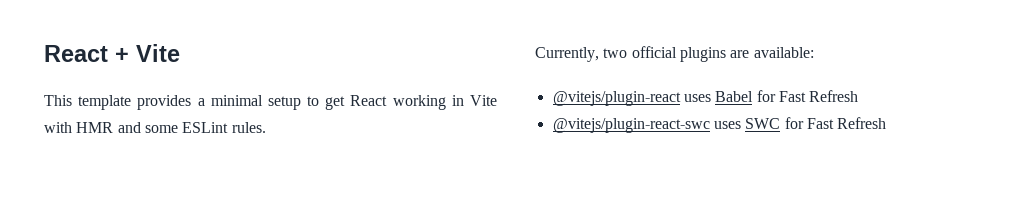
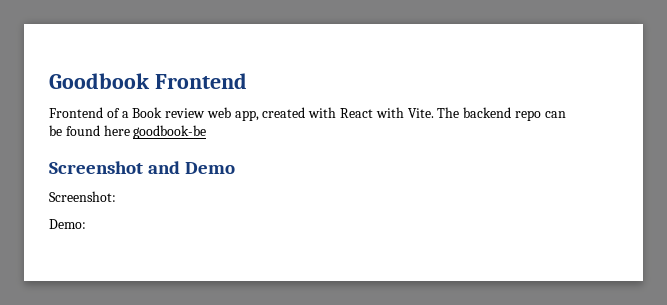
- React + Vite
- This template provides a minimal setup to get React working in Vite with HMR and some ESLint rules.
- Currently, two official plugins are available:
- @vitejs/plugin-react uses Babel for Fast Refresh
- @vitejs/plugin-react-swc uses SWC for Fast Refresh
+ Goodbook Frontend
+ Frontend of a Book review web app, created with React with Vite. The backend repo can be found here goodbook-be
+ Screenshot and Demo
+ Screenshot:
+ Demo:

